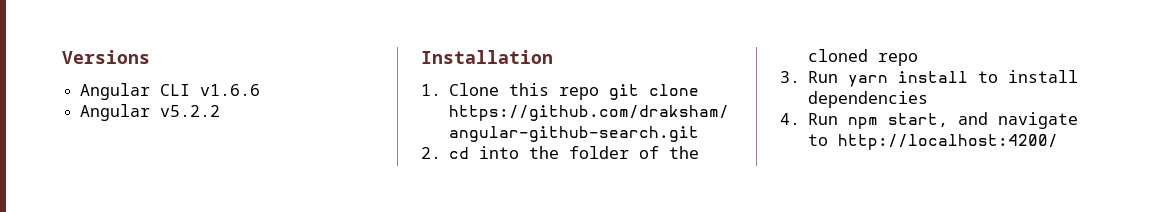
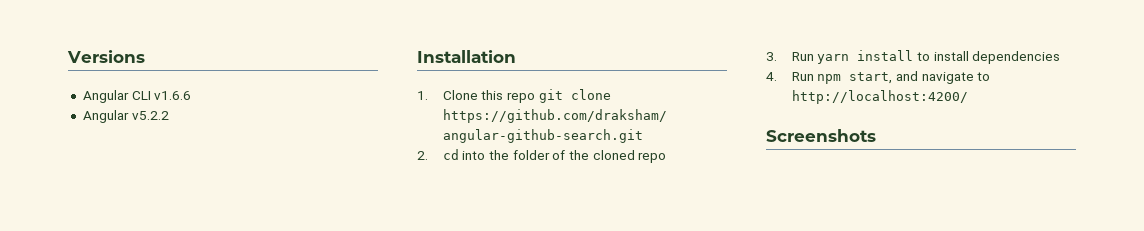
+ Screenshots

